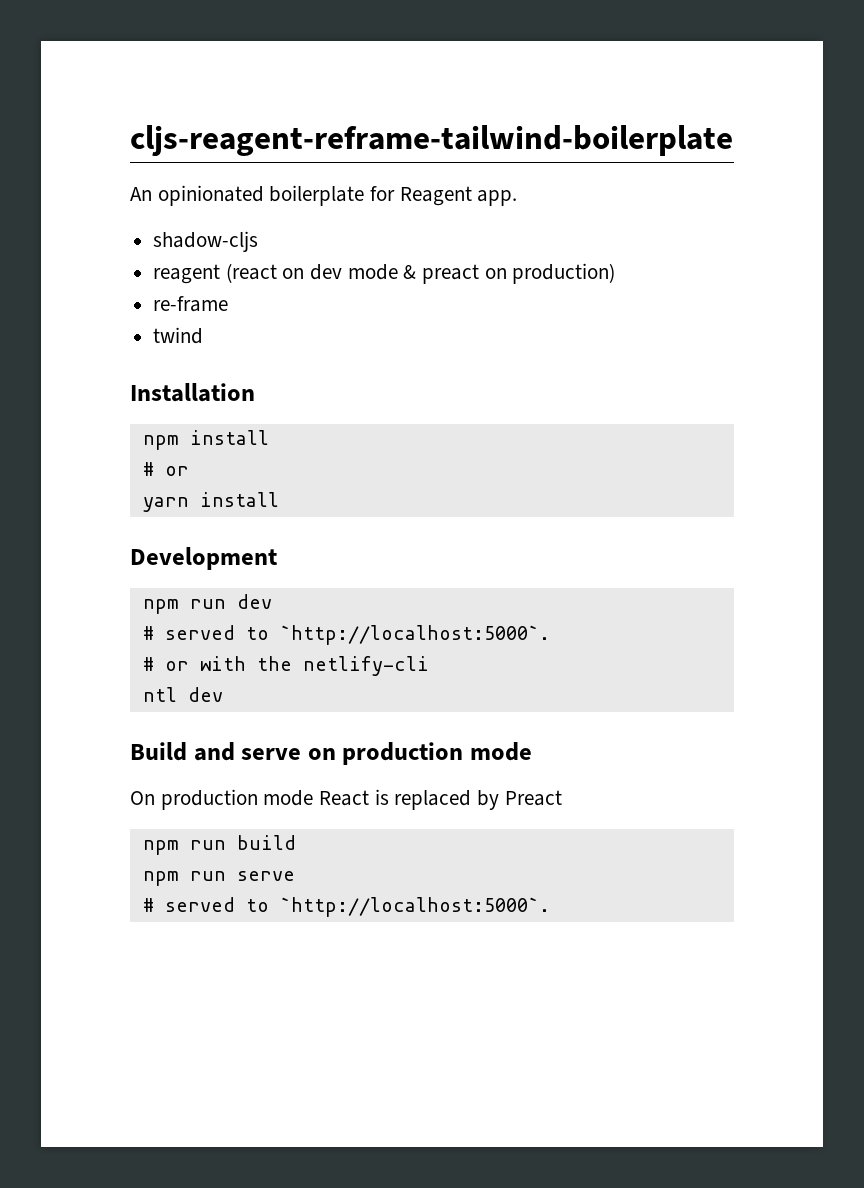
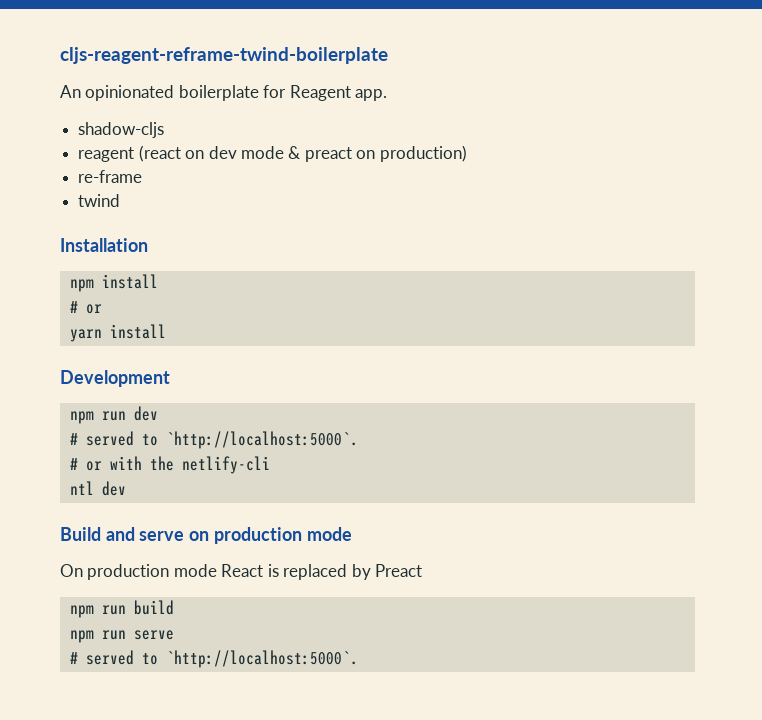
- cljs-reagent-reframe-tailwind-boilerplate
+ cljs-reagent-reframe-twind-boilerplate

